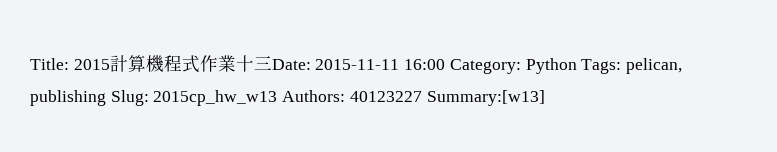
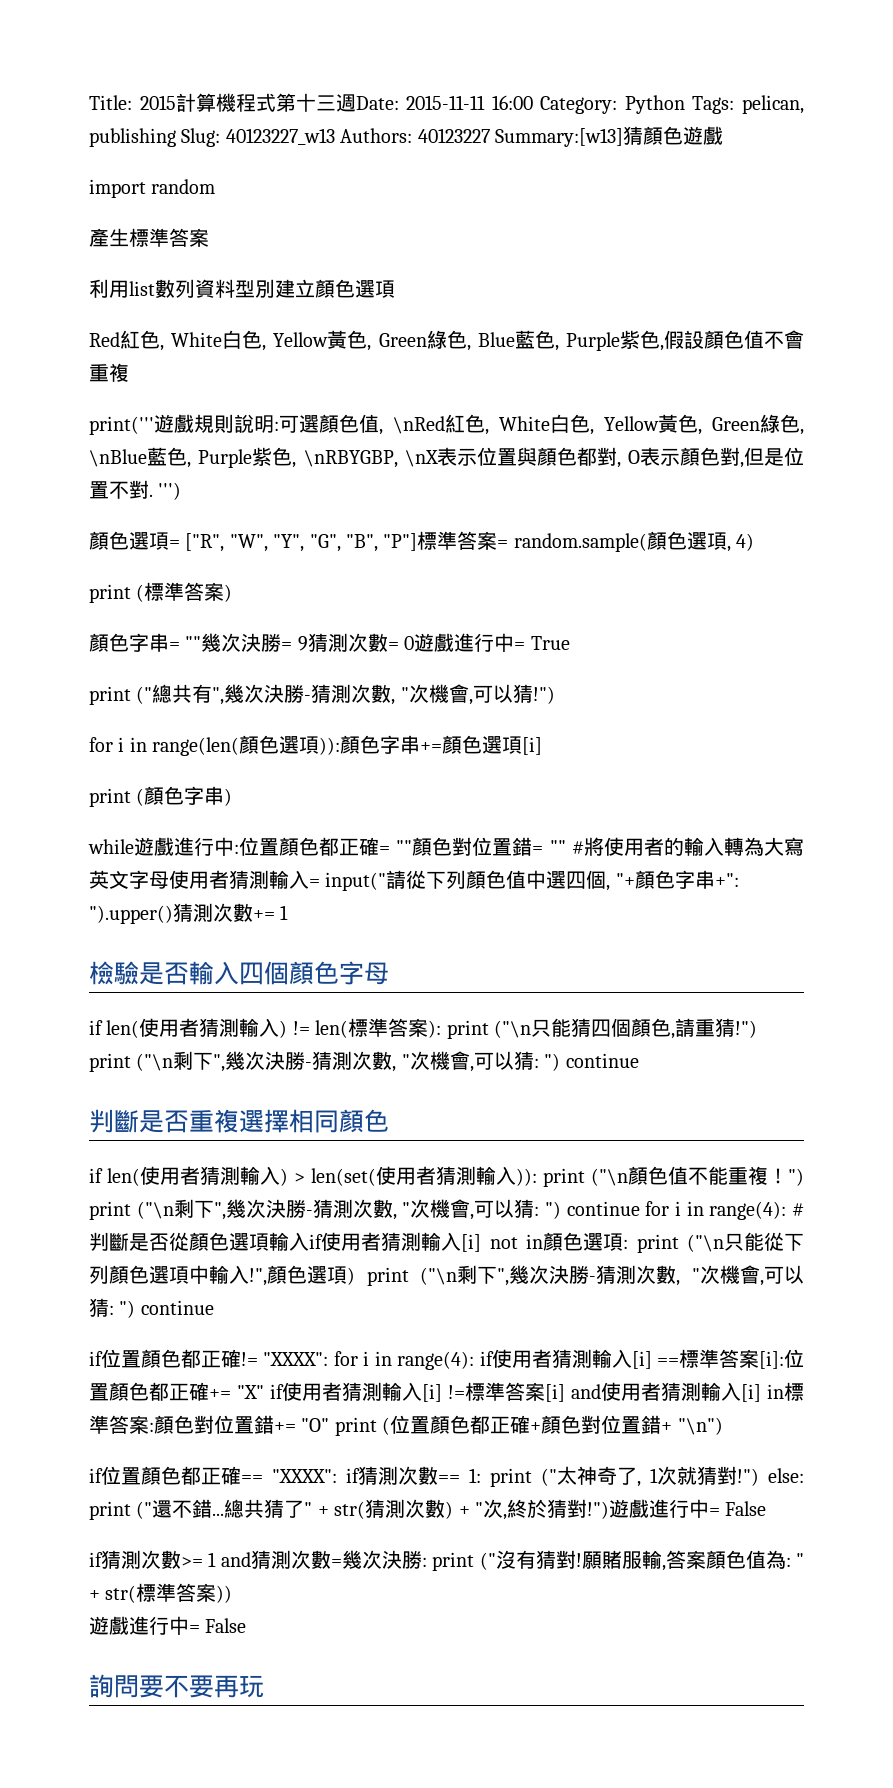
- Title: 2015計算機程式作業十三Date: 2015-11-11 16:00 Category: Python Tags: pelican, publishing Slug: 2015cp_hw_w13 Authors: 40123227 Summary:[w13]
+ Title: 2015計算機程式第十三週Date: 2015-11-11 16:00 Category: Python Tags: pelican, publishing Slug: 40123227_w13 Authors: 40123227 Summary:[w13]猜顏色遊戲
+ import random
+ 產生標準答案
+ 利用list數列資料型別建立顏色選項
+ Red紅色, White白色, Yellow黃色, Green綠色, Blue藍色, Purple紫色,假設顏色值不會重複
+ print('''遊戲規則說明:可選顏色值, \nRed紅色, White白色, Yellow黃色, Green綠色, \nBlue藍色, Purple紫色, \nRBYGBP, \nX表示位置與顏色都對, O表示顏色對,但是位置不對. ''')
+ 顏色選項= ["R", "W", "Y", "G", "B", "P"]標準答案= random.sample(顏色選項, 4)
+ print (標準答案)
+ 顏色字串= ""幾次決勝= 9猜測次數= 0遊戲進行中= True
+ print ("總共有",幾次決勝-猜測次數, "次機會,可以猜!")
+ for i in range(len(顏色選項)):顏色字串+=顏色選項[i]
+ print (顏色字串)
+ while遊戲進行中:位置顏色都正確= ""顏色對位置錯= "" #將使用者的輸入轉為大寫英文字母使用者猜測輸入= input("請從下列顏色值中選四個, "+顏色字串+": ").upper()猜測次數+= 1
+ 檢驗是否輸入四個顏色字母
+ if len(使用者猜測輸入) != len(標準答案): print ("\n只能猜四個顏色,請重猜!") print ("\n剩下",幾次決勝-猜測次數, "次機會,可以猜: ") continue
+ 判斷是否重複選擇相同顏色
+ if len(使用者猜測輸入) > len(set(使用者猜測輸入)): print ("\n顏色值不能重複！") print ("\n剩下",幾次決勝-猜測次數, "次機會,可以猜: ") continue for i in range(4): #判斷是否從顏色選項輸入if使用者猜測輸入[i] not in顏色選項: print ("\n只能從下列顏色選項中輸入!",顏色選項) print ("\n剩下",幾次決勝-猜測次數, "次機會,可以猜: ") continue
+ if位置顏色都正確!= "XXXX": for i in range(4): if使用者猜測輸入[i] ==標準答案[i]:位置顏色都正確+= "X" if使用者猜測輸入[i] !=標準答案[i] and使用者猜測輸入[i] in標準答案:顏色對位置錯+= "O" print (位置顏色都正確+顏色對位置錯+ "\n")
+ if位置顏色都正確== "XXXX": if猜測次數== 1: print ("太神奇了, 1次就猜對!") else: print ("還不錯...總共猜了" + str(猜測次數) + "次,終於猜對!")遊戲進行中= False
+ if猜測次數>= 1 and猜測次數=幾次決勝: print ("沒有猜對!願賭服輸,答案顏色值為: " + str(標準答案))
+ 遊戲進行中= False
+ 詢問要不要再玩

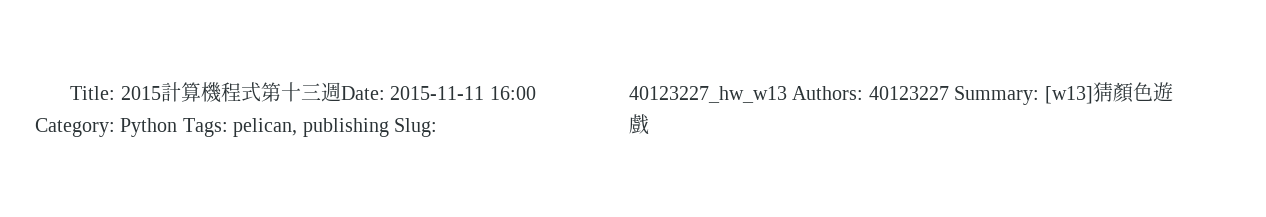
- Title: 2015計算機程式第十三週Date: 2015-11-11 16:00 Category: Python Tags: pelican, publishing Slug: 40123227_w13 Authors: 40123227 Summary:[w13]猜顏色遊戲
+ Title: 2015計算機程式第十三週Date: 2015-11-11 16:00 Category: Python Tags: pelican, publishing Slug: 40123227_hw_w13 Authors: 40123227 Summary: [w13]猜顏色遊戲
- import random
- 產生標準答案
- 利用list數列資料型別建立顏色選項
- Red紅色, White白色, Yellow黃色, Green綠色, Blue藍色, Purple紫色,假設顏色值不會重複
- print('''遊戲規則說明:可選顏色值, \nRed紅色, White白色, Yellow黃色, Green綠色, \nBlue藍色, Purple紫色, \nRBYGBP, \nX表示位置與顏色都對, O表示顏色對,但是位置不對. ''')
- 顏色選項= ["R", "W", "Y", "G", "B", "P"]標準答案= random.sample(顏色選項, 4)
- print (標準答案)
- 顏色字串= ""幾次決勝= 9猜測次數= 0遊戲進行中= True
- print ("總共有",幾次決勝-猜測次數, "次機會,可以猜!")
- for i in range(len(顏色選項)):顏色字串+=顏色選項[i]
- print (顏色字串)
- while遊戲進行中:位置顏色都正確= ""顏色對位置錯= "" #將使用者的輸入轉為大寫英文字母使用者猜測輸入= input("請從下列顏色值中選四個, "+顏色字串+": ").upper()猜測次數+= 1
- 檢驗是否輸入四個顏色字母
- if len(使用者猜測輸入) != len(標準答案): print ("\n只能猜四個顏色,請重猜!") print ("\n剩下",幾次決勝-猜測次數, "次機會,可以猜: ") continue
- 判斷是否重複選擇相同顏色
- if len(使用者猜測輸入) > len(set(使用者猜測輸入)): print ("\n顏色值不能重複！") print ("\n剩下",幾次決勝-猜測次數, "次機會,可以猜: ") continue for i in range(4): #判斷是否從顏色選項輸入if使用者猜測輸入[i] not in顏色選項: print ("\n只能從下列顏色選項中輸入!",顏色選項) print ("\n剩下",幾次決勝-猜測次數, "次機會,可以猜: ") continue
- if位置顏色都正確!= "XXXX": for i in range(4): if使用者猜測輸入[i] ==標準答案[i]:位置顏色都正確+= "X" if使用者猜測輸入[i] !=標準答案[i] and使用者猜測輸入[i] in標準答案:顏色對位置錯+= "O" print (位置顏色都正確+顏色對位置錯+ "\n")
- if位置顏色都正確== "XXXX": if猜測次數== 1: print ("太神奇了, 1次就猜對!") else: print ("還不錯...總共猜了" + str(猜測次數) + "次,終於猜對!")遊戲進行中= False
- if猜測次數>= 1 and猜測次數=幾次決勝: print ("沒有猜對!願賭服輸,答案顏色值為: " + str(標準答案))
- 遊戲進行中= False
- 詢問要不要再玩

